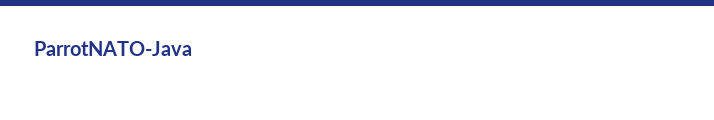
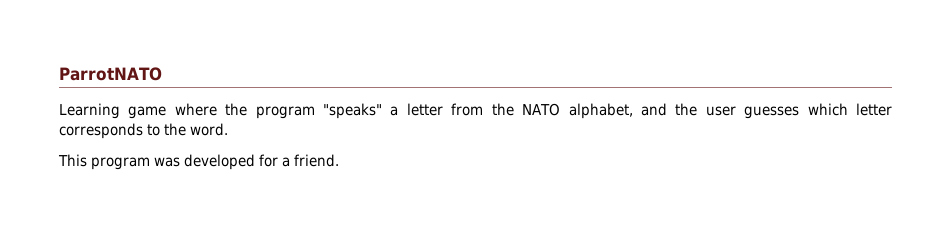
- ParrotNATO-Java
+ ParrotNATO
+ Learning game where the program "speaks" a letter from the NATO alphabet, and the user guesses which letter corresponds to the word.
+ This program was developed for a friend.

